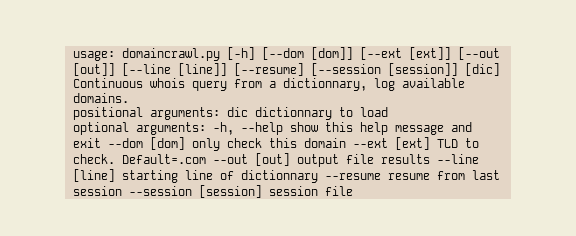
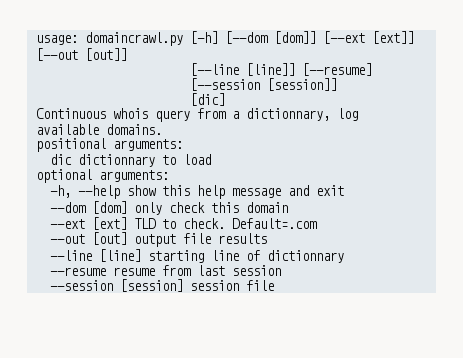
- usage: domaincrawl.py [-h] [--dom [dom]] [--ext [ext]] [--out [out]] [--line [line]] [--resume] [--session [session]] [dic]
+ usage: domaincrawl.py [-h] [--dom [dom]] [--ext [ext]] [--out [out]]
+ [--line [line]] [--resume] [--session [session]]
+ [dic]
- positional arguments: dic dictionnary to load
+ positional arguments:
+ dic dictionnary to load
- optional arguments: -h, --help show this help message and exit --dom [dom] only check this domain --ext [ext] TLD to check.
+ optional arguments:
+ -h, --help show this help message and exit
+ --dom [dom] only check this domain
+ --ext [ext] TLD to check.
- Default=.com --out [out] output file results --line [line] starting line of dictionnary --resume resume from last session --session [session] session file
+ Default=.com
+ --out [out] output file results
+ --line [line] starting line of dictionnary
+ --resume resume from last session
+ --session [session] session file

